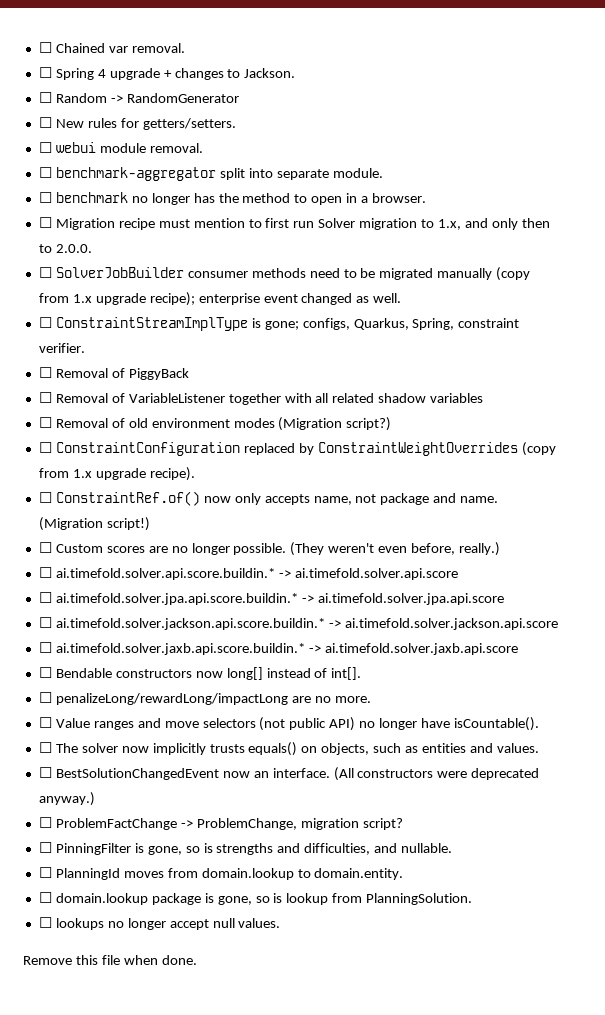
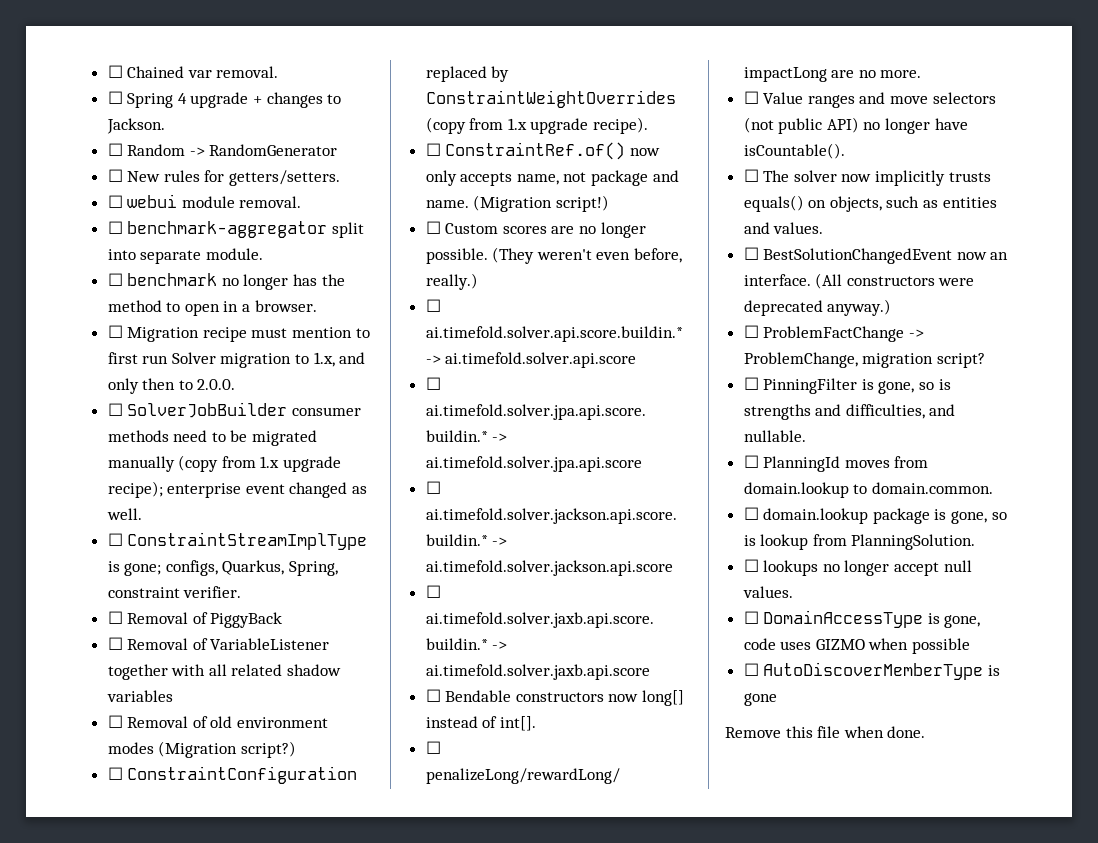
- ☐ PlanningId moves from domain.lookup to domain.entity.
+ ☐ PlanningId moves from domain.lookup to domain.common.
+ ☐ DomainAccessType is gone, code uses GIZMO when possible
+ ☐ AutoDiscoverMemberType is gone

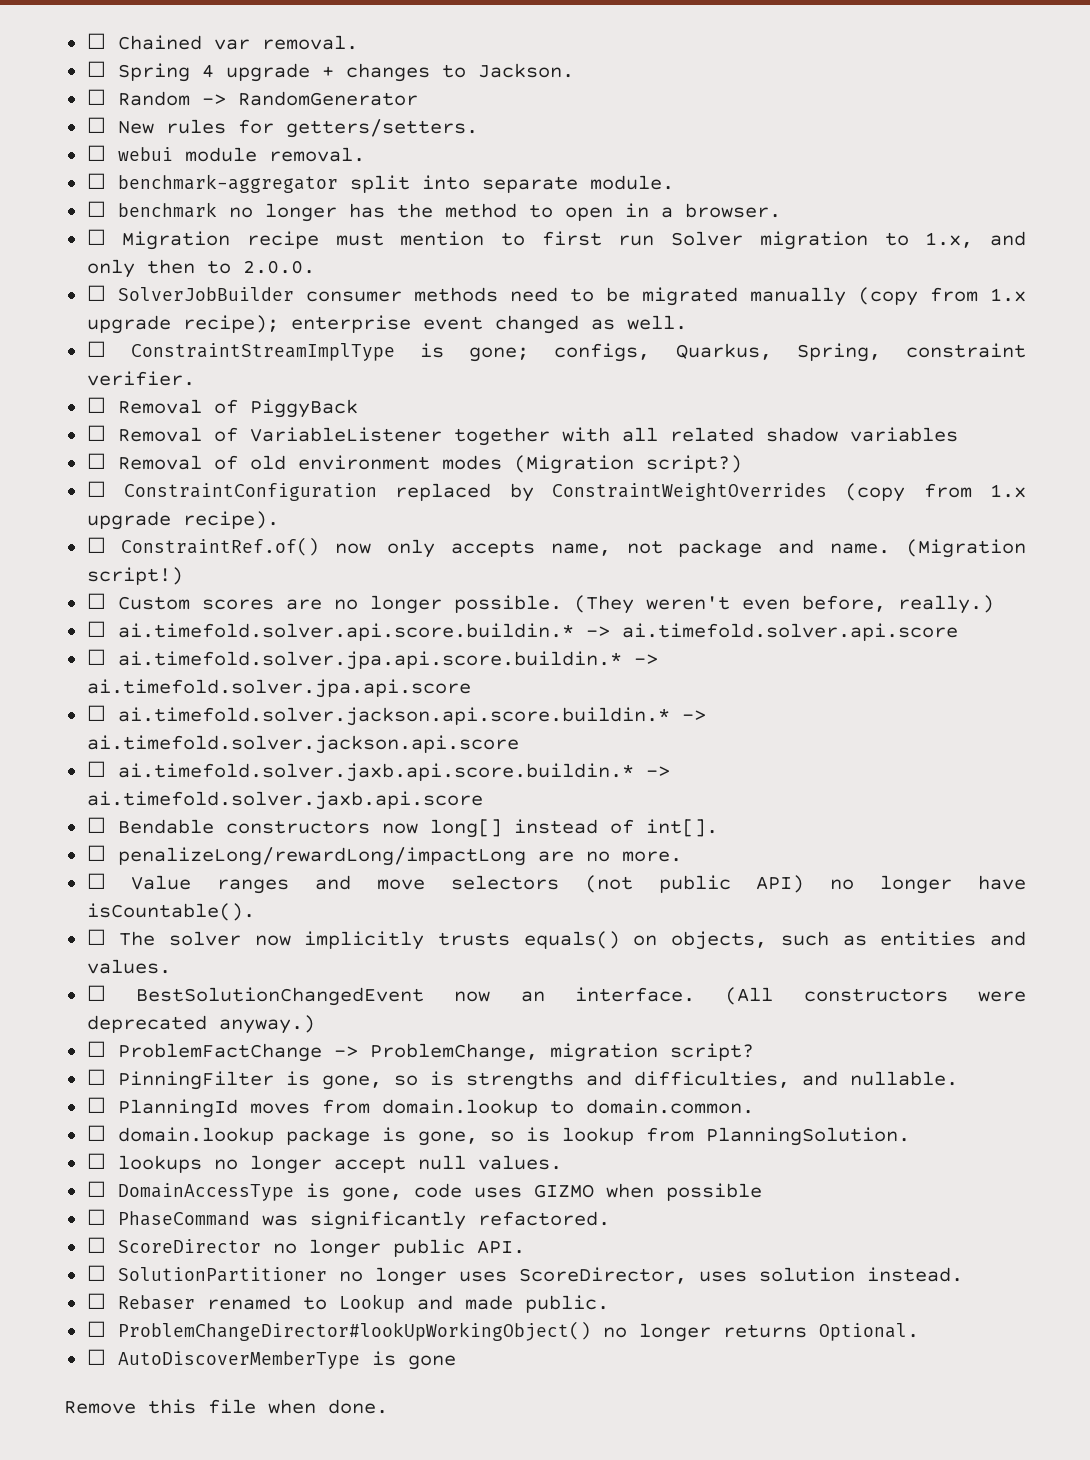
+ ☐ PhaseCommand was significantly refactored.
+ ☐ ScoreDirector no longer public API.
+ ☐ SolutionPartitioner no longer uses ScoreDirector, uses solution instead.
+ ☐ Rebaser renamed to Lookup and made public.
+ ☐ ProblemChangeDirector#lookUpWorkingObject() no longer returns Optional.

